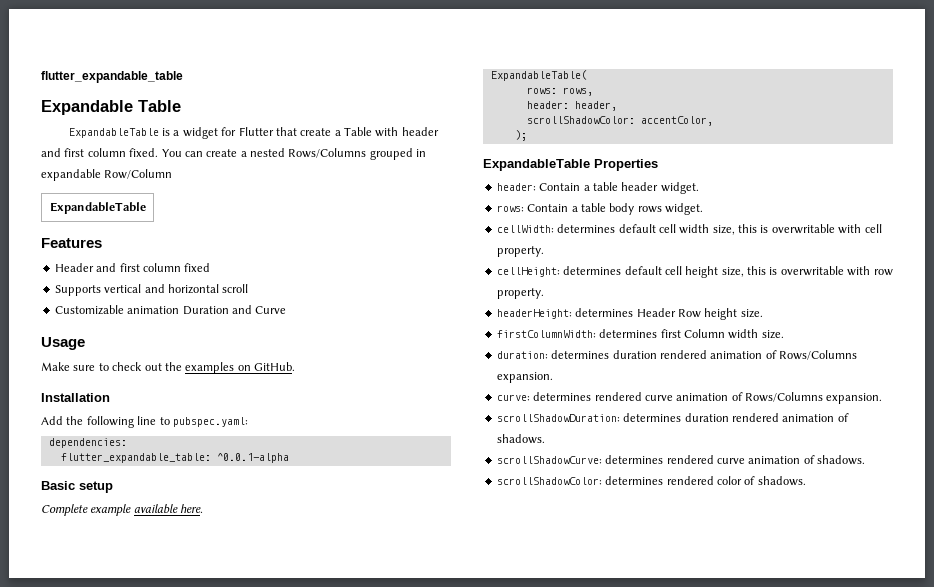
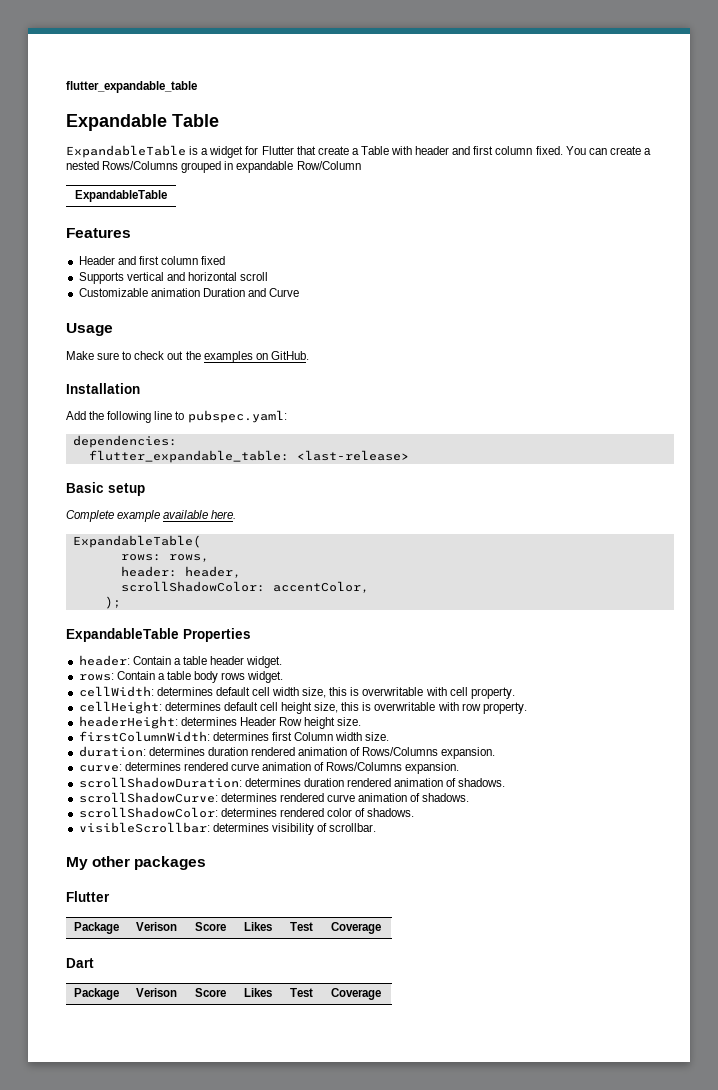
- flutter_expandable_table: ^0.0.1-alpha
+ flutter_expandable_table: <last-release>
+ visibleScrollbar: determines visibility of scrollbar.
+ My other packages
+ Flutter
+ Package | Verison | Score | Likes | Test | Coverage
+ Dart
+ Package | Verison | Score | Likes | Test | Coverage

